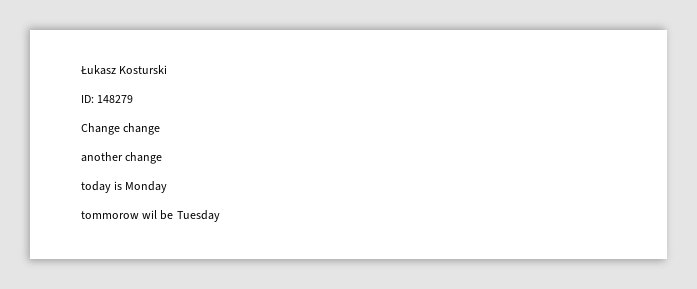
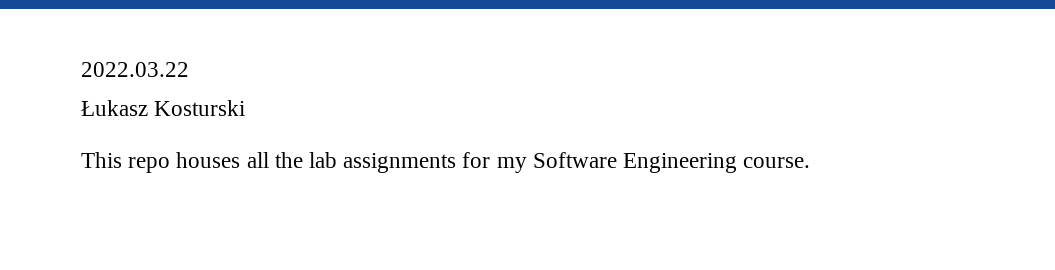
+ 2022.03.22
- ID: 148279
- Change change
- another change
- today is Monday
- tommorow wil be Tuesday
+ This repo houses all the lab assignments for my Software Engineering course.

